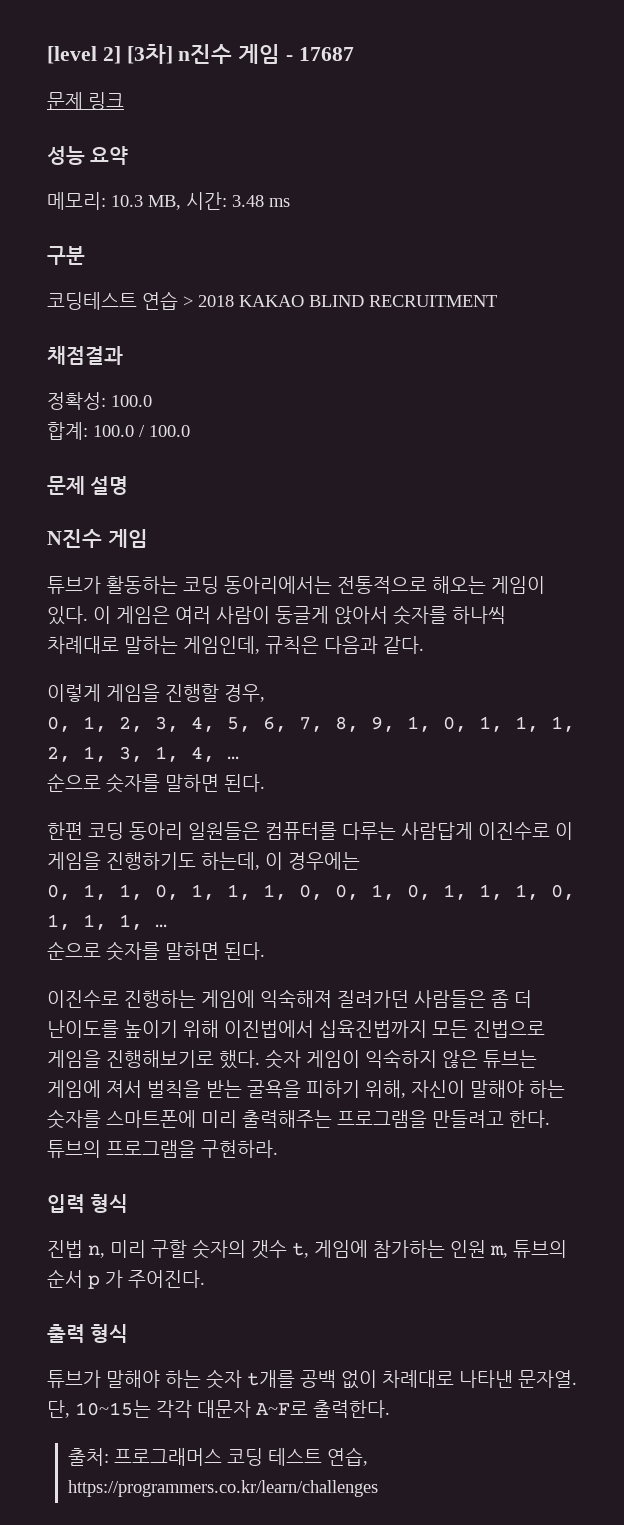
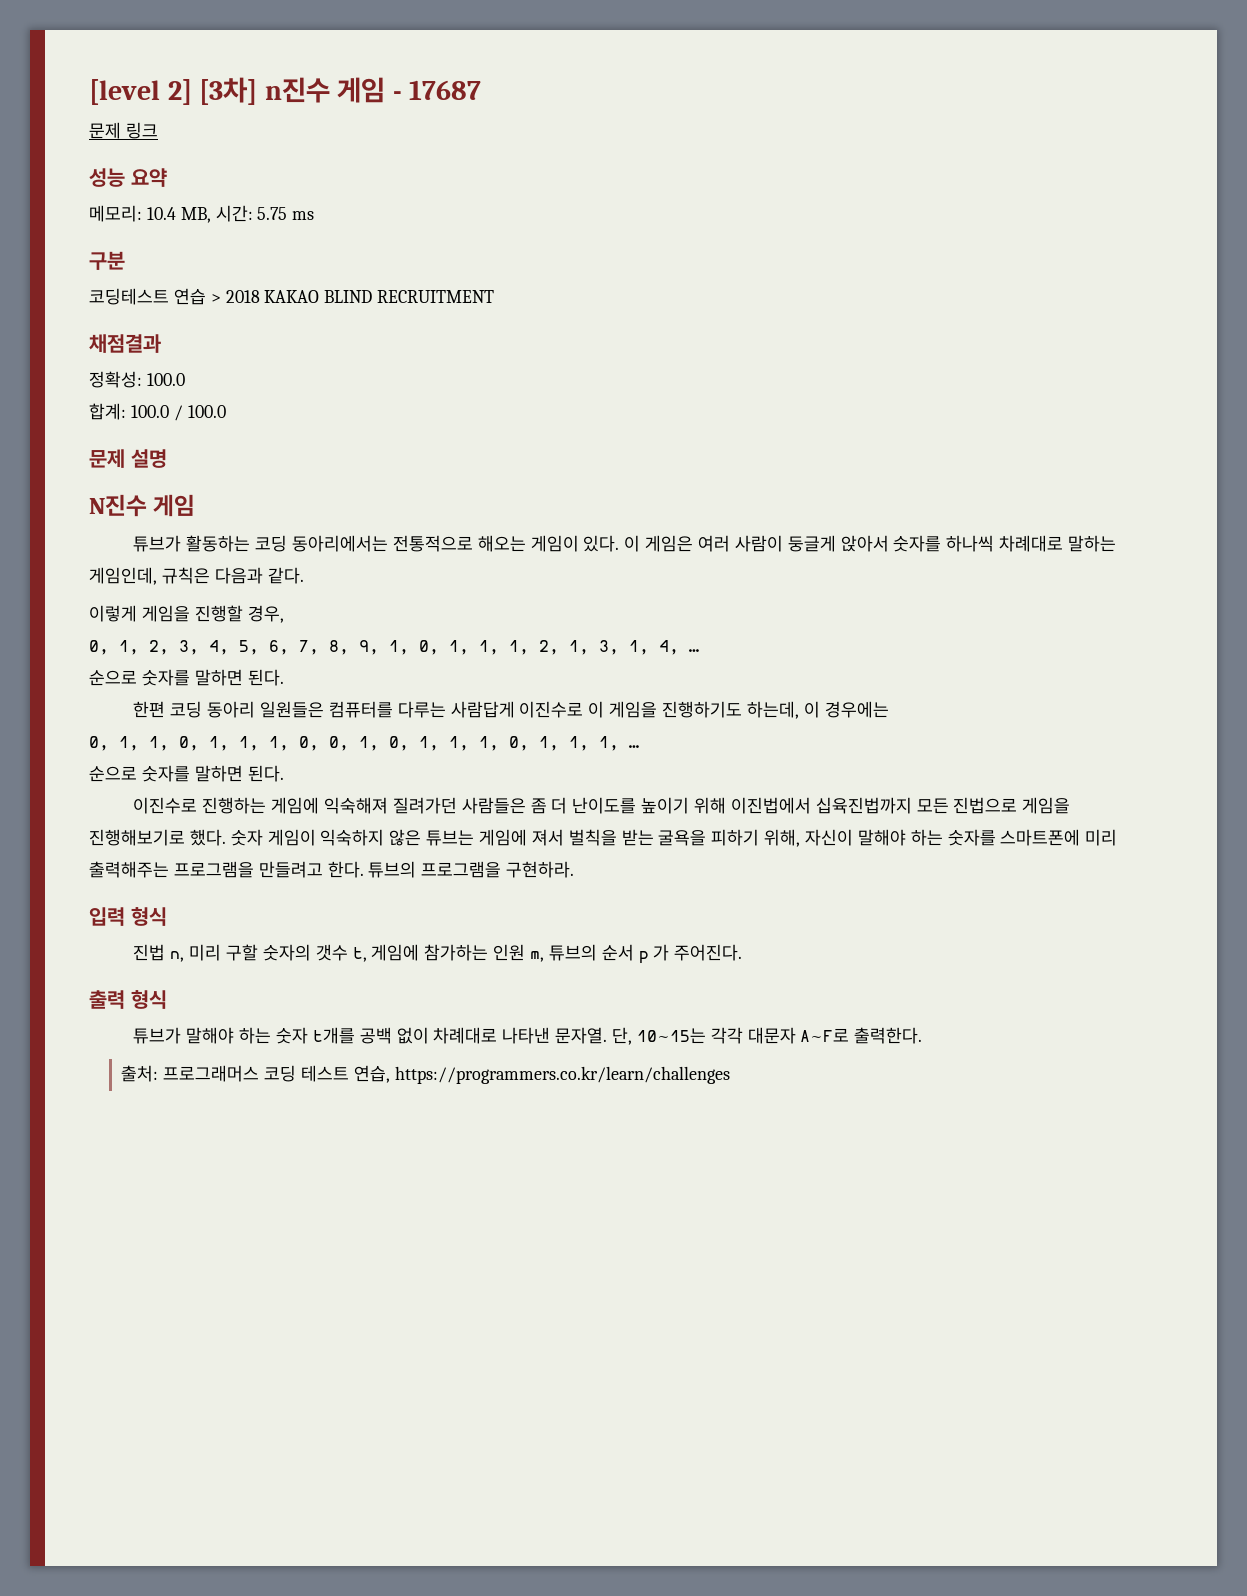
- 메모리: 10.3 MB, 시간: 3.48 ms
+ 메모리: 10.4 MB, 시간: 5.75 ms

